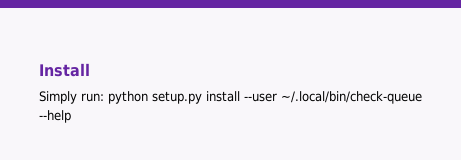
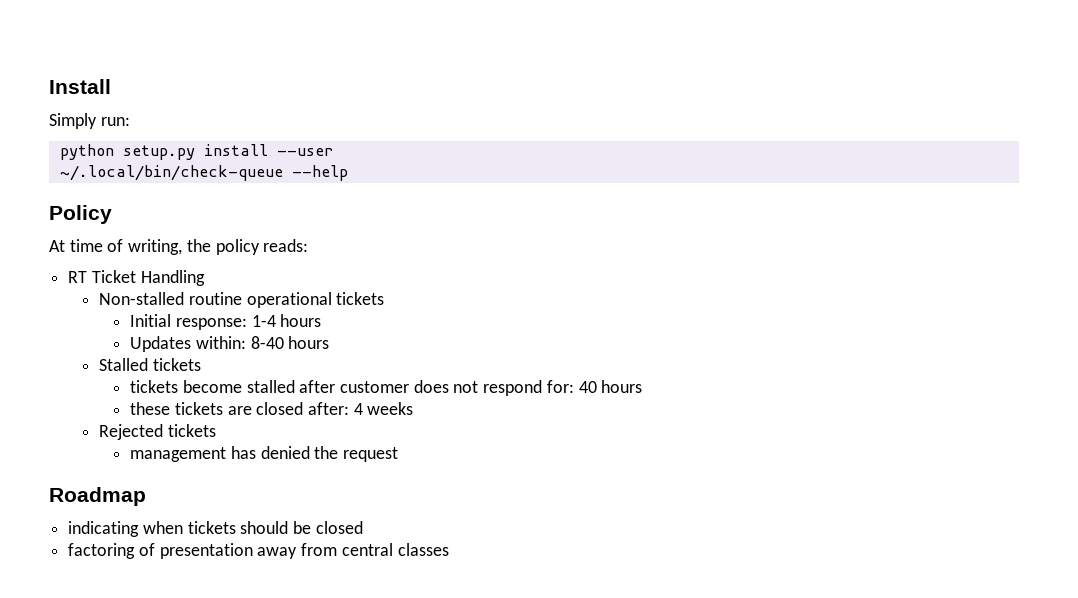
- Simply run: python setup.py install --user ~/.local/bin/check-queue --help
+ Simply run:
+ python setup.py install --user
+ ~/.local/bin/check-queue --help
+ Policy
+ At time of writing, the policy reads:
+ RT Ticket Handling
+ Non-stalled routine operational tickets
+ Initial response: 1-4 hours
+ Updates within: 8-40 hours
+ Stalled tickets
+ tickets become stalled after customer does not respond for: 40 hours
+ these tickets are closed after: 4 weeks
+ Rejected tickets
+ management has denied the request
+ Roadmap
+ indicating when tickets should be closed
+ factoring of presentation away from central classes

